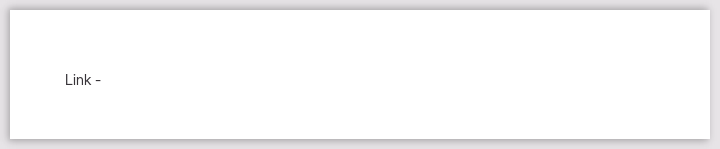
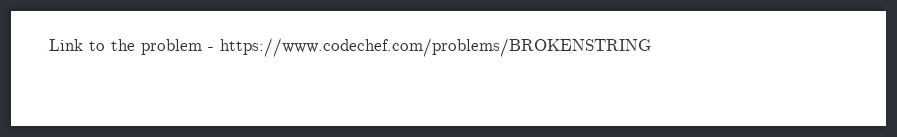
- Link -
+ Link to the problem - https://www.codechef.com/problems/BROKENSTRING

